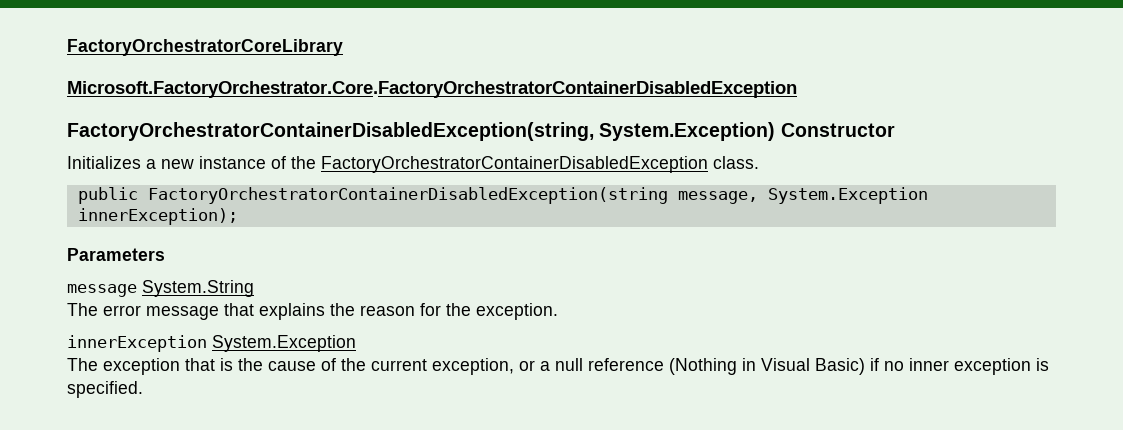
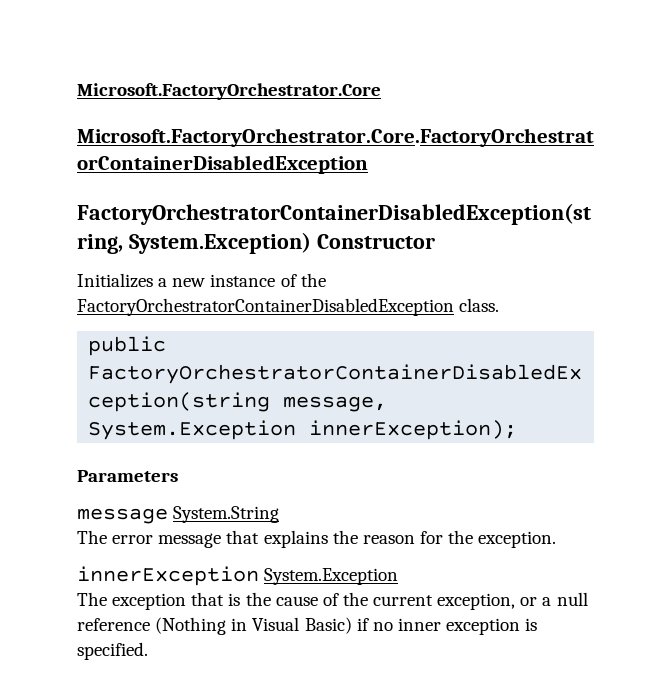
- FactoryOrchestratorCoreLibrary
+ Microsoft.FactoryOrchestrator.Core

